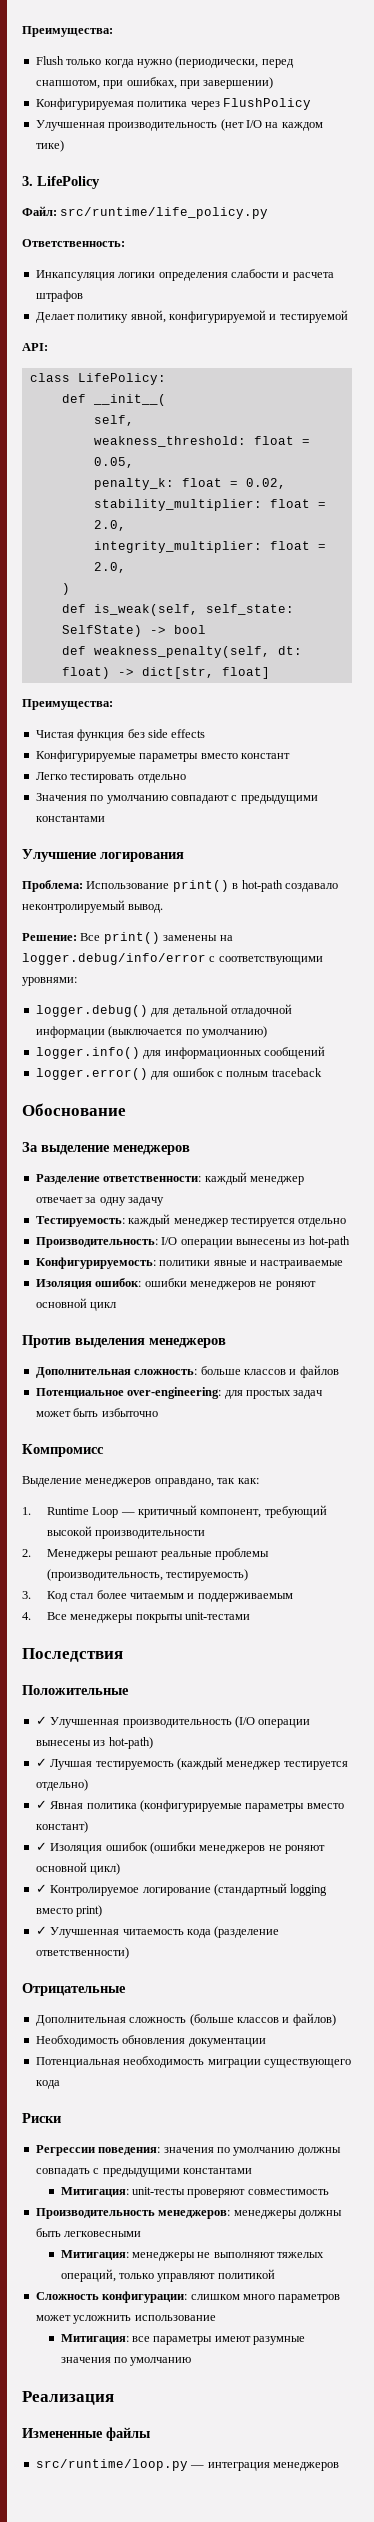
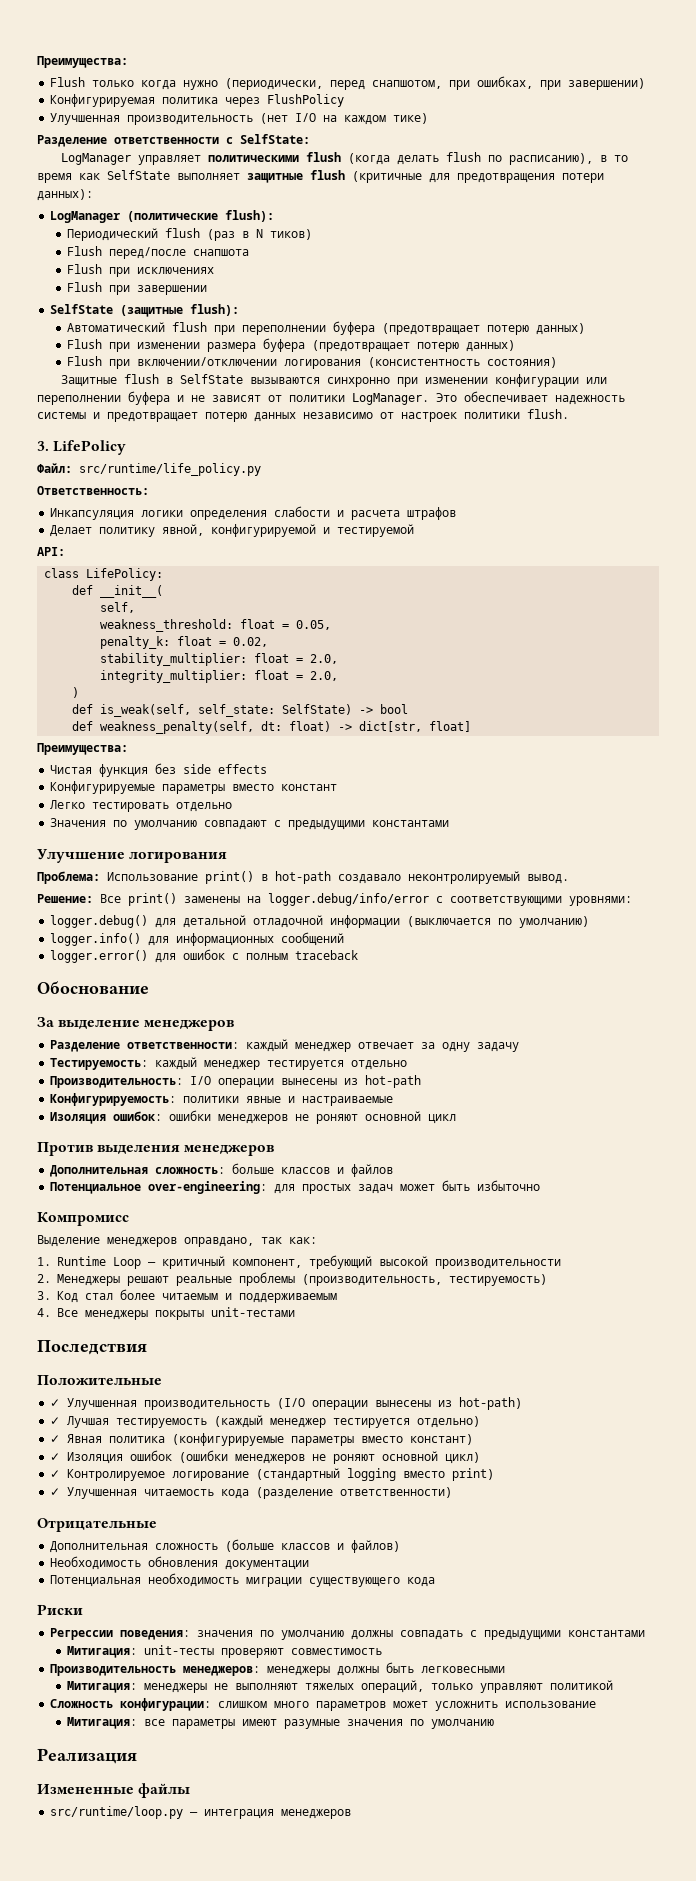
+ Разделение ответственности с SelfState:
+ LogManager управляет политическими flush (когда делать flush по расписанию), в то время как SelfState выполняет защитные flush (критичные для предотвращения потери данных):
+ LogManager (политические flush):
+ Периодический flush (раз в N тиков)
+ Flush перед/после снапшота
+ Flush при исключениях
+ Flush при завершении
+ SelfState (защитные flush):
+ Автоматический flush при переполнении буфера (предотвращает потерю данных)
+ Flush при изменении размера буфера (предотвращает потерю данных)
+ Flush при включении/отключении логирования (консистентность состояния)
+ Защитные flush в SelfState вызываются синхронно при изменении конфигурации или переполнении буфера и не зависят от политики LogManager. Это обеспечивает надежность системы и предотвращает потерю данных независимо от настроек политики flush.

